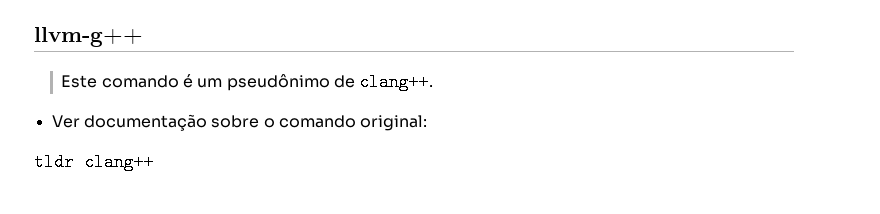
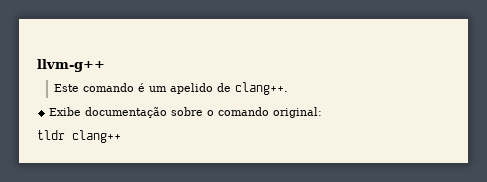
- Este comando é um pseudônimo de clang++.
+ Este comando é um apelido de clang++.
- Ver documentação sobre o comando original:
+ Exibe documentação sobre o comando original:

